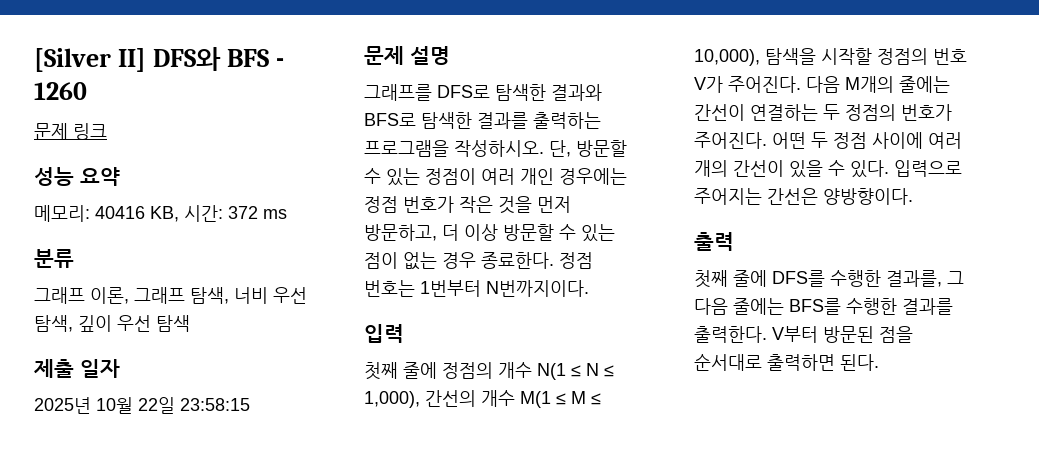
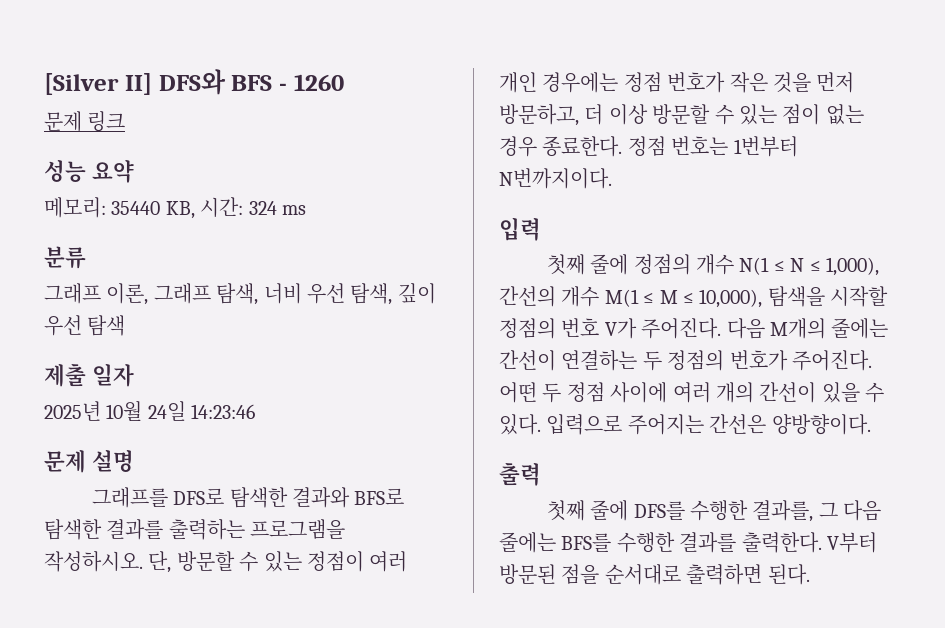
- 메모리: 40416 KB, 시간: 372 ms
+ 메모리: 35440 KB, 시간: 324 ms
- 2025년 10월 22일 23:58:15
+ 2025년 10월 24일 14:23:46

